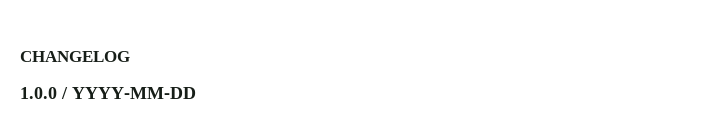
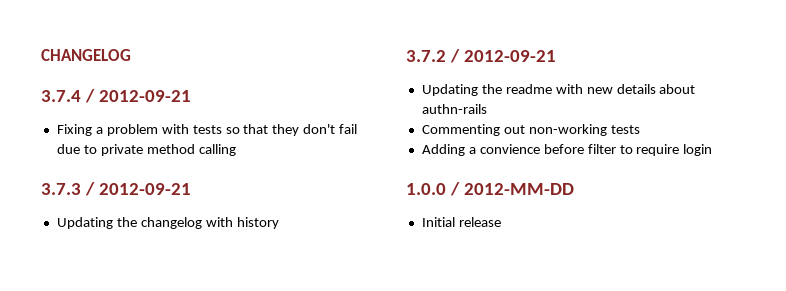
+ 3.7.4 / 2012-09-21
+ Fixing a problem with tests so that they don't fail due to private method calling
+ 3.7.3 / 2012-09-21
+ Updating the changelog with history
+ 3.7.2 / 2012-09-21
+ Updating the readme with new details about authn-rails
+ Commenting out non-working tests
+ Adding a convience before filter to require login
- 1.0.0 / YYYY-MM-DD
+ 1.0.0 / 2012-MM-DD
+ Initial release

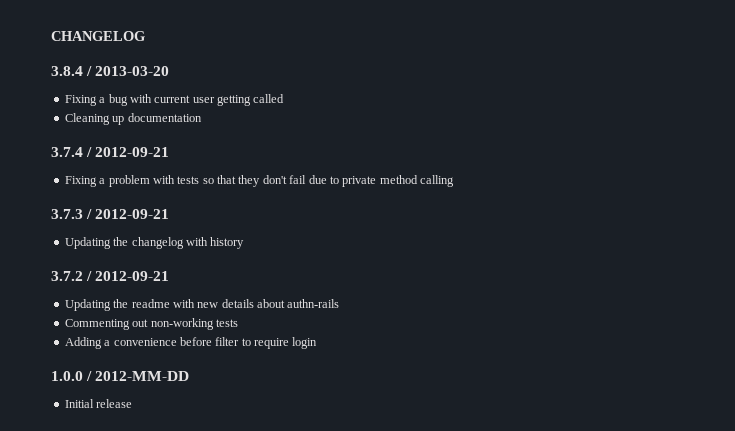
+ 3.8.4 / 2013-03-20
+ Fixing a bug with current user getting called
+ Cleaning up documentation
- Adding a convience before filter to require login
+ Adding a convenience before filter to require login

